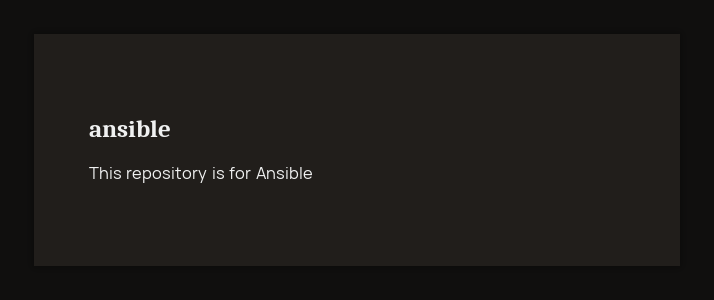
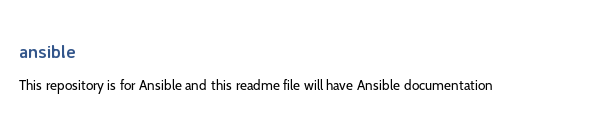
- This repository is for Ansible
+ This repository is for Ansible and this readme file will have Ansible documentation

